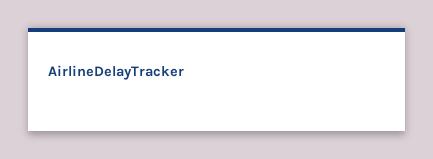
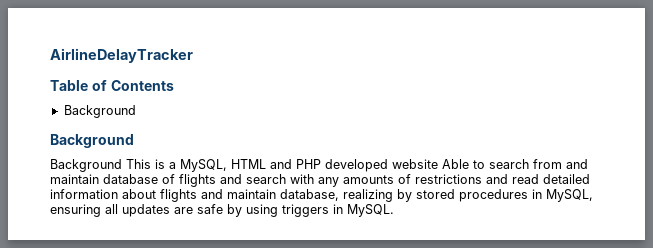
+ Table of Contents
+ Background
+ Background
+ Background This is a MySQL, HTML and PHP developed website Able to search from and maintain database of flights and search with any amounts of restrictions and read detailed information about flights and maintain database, realizing by stored procedures in MySQL, ensuring all updates are safe by using triggers in MySQL.

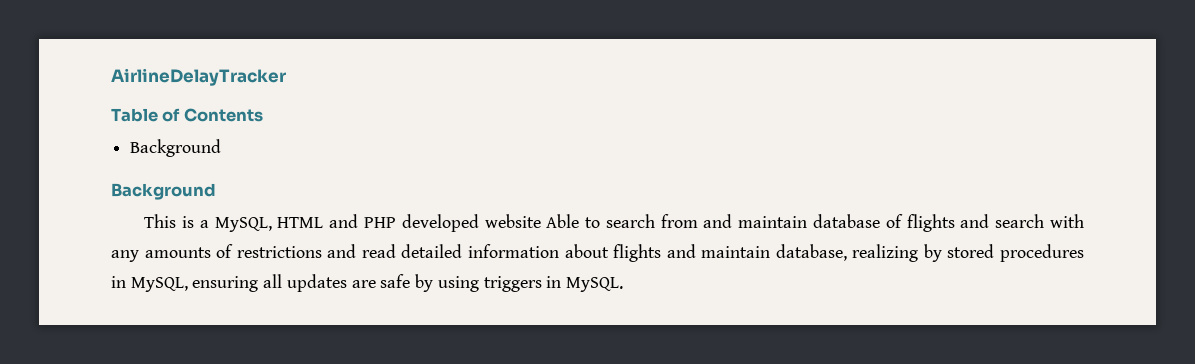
- Background This is a MySQL, HTML and PHP developed website Able to search from and maintain database of flights and search with any amounts of restrictions and read detailed information about flights and maintain database, realizing by stored procedures in MySQL, ensuring all updates are safe by using triggers in MySQL.
+ This is a MySQL, HTML and PHP developed website Able to search from and maintain database of flights and search with any amounts of restrictions and read detailed information about flights and maintain database, realizing by stored procedures in MySQL, ensuring all updates are safe by using triggers in MySQL.

